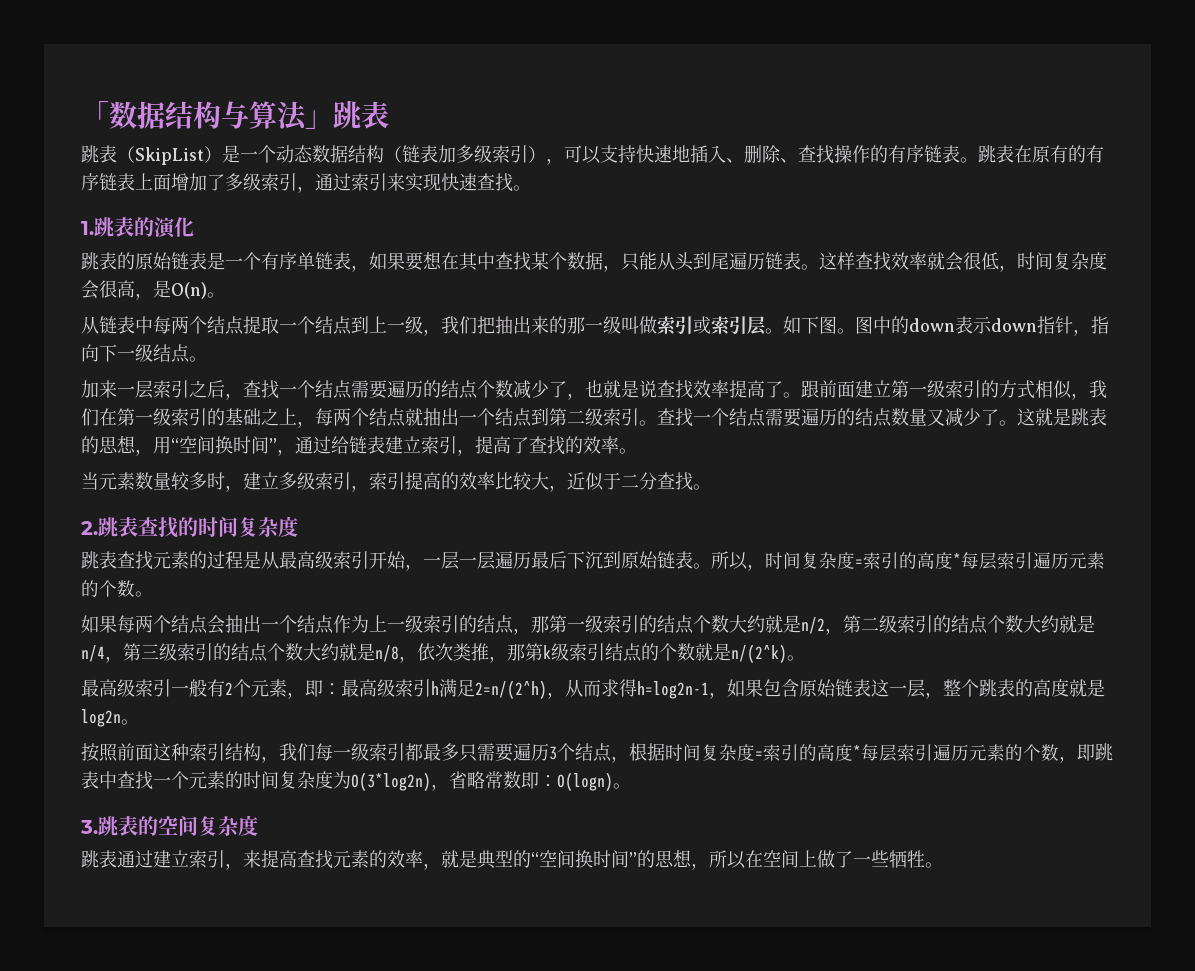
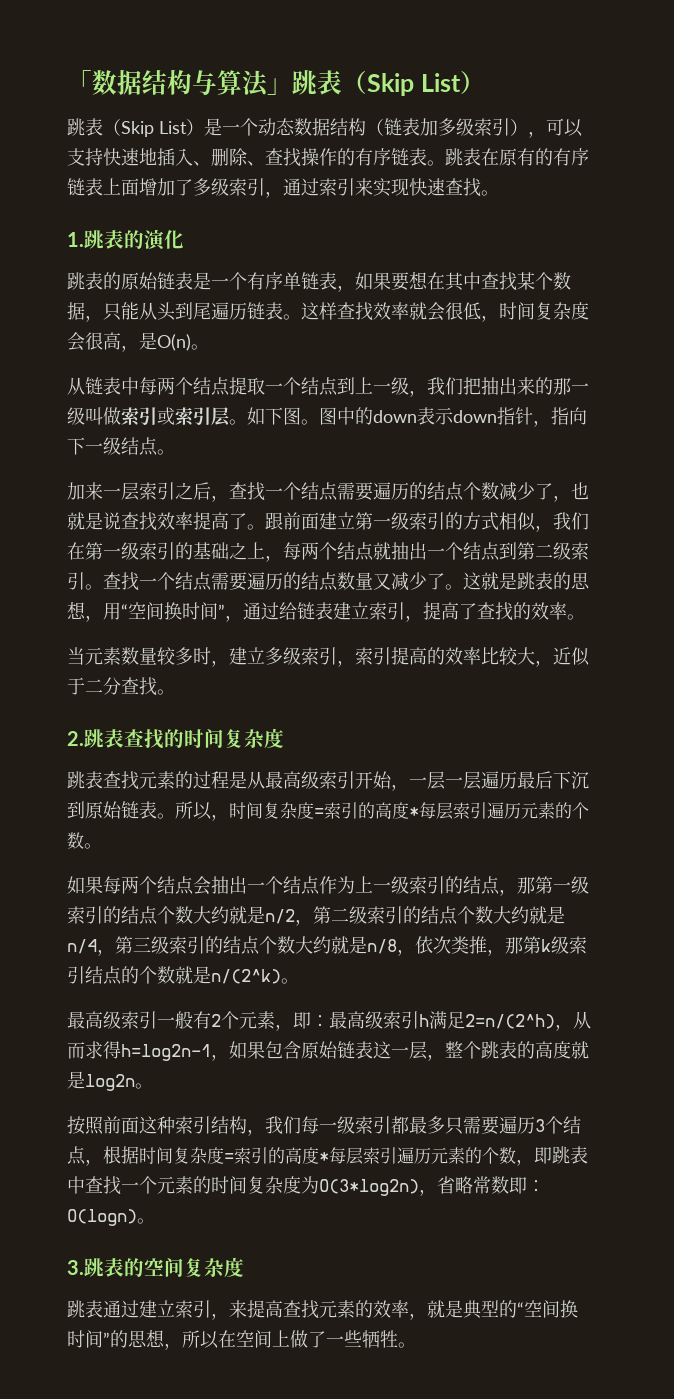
- 「数据结构与算法」跳表
- 跳表（SkipList）是一个动态数据结构（链表加多级索引），可以支持快速地插入、删除、查找操作的有序链表。
+ 「数据结构与算法」跳表（Skip List）
+ 跳表（Skip List）是一个动态数据结构（链表加多级索引），可以支持快速地插入、删除、查找操作的有序链表。

